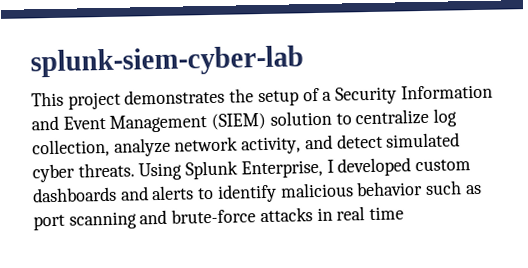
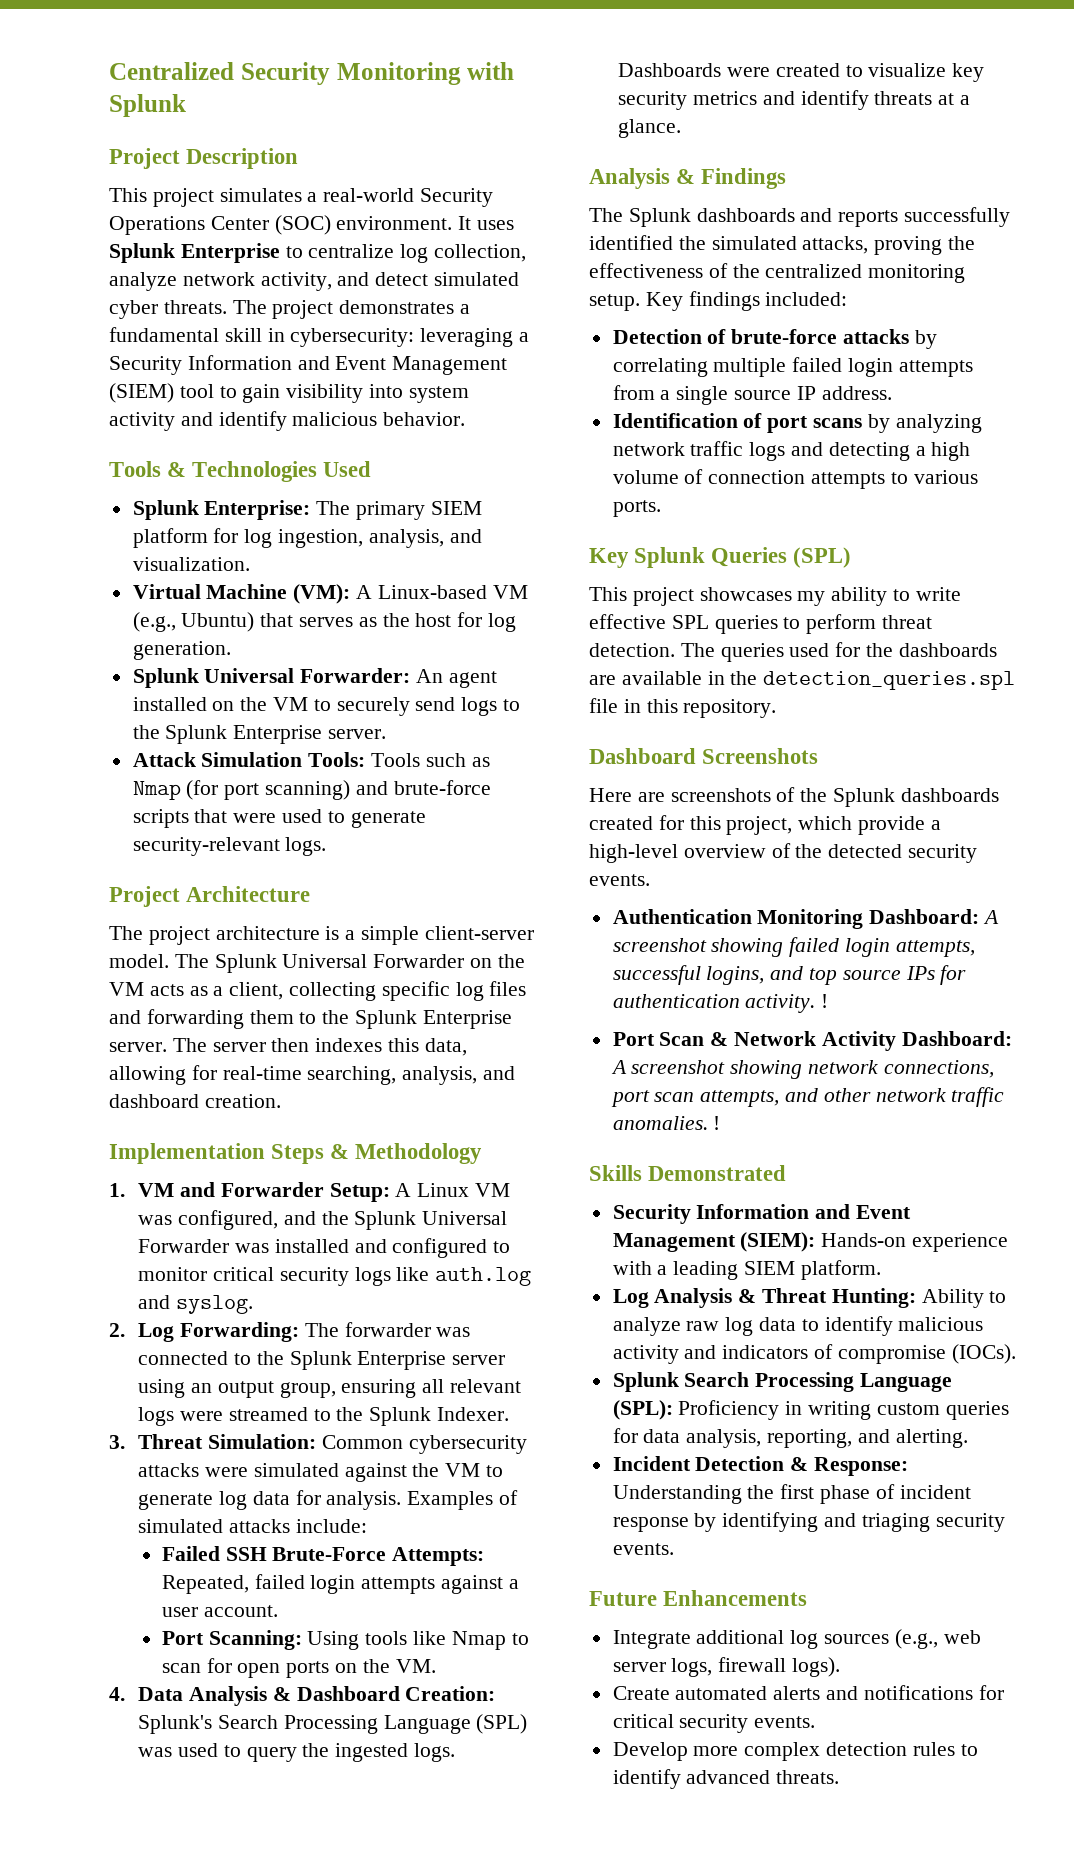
- splunk-siem-cyber-lab
- This project demonstrates the setup of a Security Information and Event Management (SIEM) solution to centralize log collection, analyze network activity, and detect simulated cyber threats.
+ Centralized Security Monitoring with Splunk
+ Project Description
+ This project simulates a real-world Security Operations Center (SOC) environment. It uses Splunk Enterprise to centralize log collection, analyze network activity, and detect simulated cyber threats.
- Using Splunk Enterprise, I developed custom dashboards and alerts to identify malicious behavior such as port scanning and brute-force attacks in real time
+ The project demonstrates a fundamental skill in cybersecurity: leveraging a Security Information and Event Management (SIEM) tool to gain visibility into system activity and identify malicious behavior.
+ Tools & Technologies Used
+ Splunk Enterprise: The primary SIEM platform for log ingestion, analysis, and visualization.
+ Virtual Machine (VM): A Linux-based VM (e.g., Ubuntu) that serves as the host for log generation.
+ Splunk Universal Forwarder: An agent installed on the VM to securely send logs to the Splunk Enterprise server.
+ Attack Simulation Tools: Tools such as Nmap (for port scanning) and brute-force scripts that were used to generate security-relevant logs.
+ Project Architecture
+ The project architecture is a simple client-server model. The Splunk Universal Forwarder on the VM acts as a client, collecting specific log files and forwarding them to the Splunk Enterprise server. The server then indexes this data, allowing for real-time searching, analysis, and dashboard creation.
+ Implementation Steps & Methodology
+ 1. VM and Forwarder Setup: A Linux VM was configured, and the Splunk Universal Forwarder was installed and configured to monitor critical security logs like auth.log and syslog.
+ 2. Log Forwarding: The forwarder was connected to the Splunk Enterprise server using an output group, ensuring all relevant logs were streamed to the Splunk Indexer.
+ 3. Threat Simulation: Common cybersecurity attacks were simulated against the VM to generate log data for analysis. Examples of simulated attacks include:
+ Failed SSH Brute-Force Attempts: Repeated, failed login attempts against a user account.
+ Port Scanning: Using tools like Nmap to scan for open ports on the VM.
+ 4. Data Analysis & Dashboard Creation: Splunk's Search Processing Language (SPL) was used to query the ingested logs. Dashboards were created to visualize key security metrics and identify threats at a glance.
+ Analysis & Findings
+ The Splunk dashboards and reports successfully identified the simulated attacks, proving the effectiveness of the centralized monitoring setup. Key findings included:
+ Detection of brute-force attacks by correlating multiple failed login attempts from a single source IP address.
+ Identification of port scans by analyzing network traffic logs and detecting a high volume of connection attempts to various ports.
+ Key Splunk Queries (SPL)
+ This project showcases my ability to write effective SPL queries to perform threat detection. The queries used for the dashboards are available in the detection_queries.spl file in this repository.
+ Dashboard Screenshots
+ Here are screenshots of the Splunk dashboards created for this project, which provide a high-level overview of the detected security events.
+ Authentication Monitoring Dashboard: A screenshot showing failed login attempts, successful logins, and top source IPs for authentication activity. !
+ Port Scan & Network Activity Dashboard: A screenshot showing network connections, port scan attempts, and other network traffic anomalies. !
+ Skills Demonstrated
+ Security Information and Event Management (SIEM): Hands-on experience with a leading SIEM platform.
+ Log Analysis & Threat Hunting: Ability to analyze raw log data to identify malicious activity and indicators of compromise (IOCs).
+ Splunk Search Processing Language (SPL): Proficiency in writing custom queries for data analysis, reporting, and alerting.
+ Incident Detection & Response: Understanding the first phase of incident response by identifying and triaging security events.
+ Future Enhancements
+ Integrate additional log sources (e.g., web server logs, firewall logs).
+ Create automated alerts and notifications for critical security events.
+ Develop more complex detection rules to identify advanced threats.

